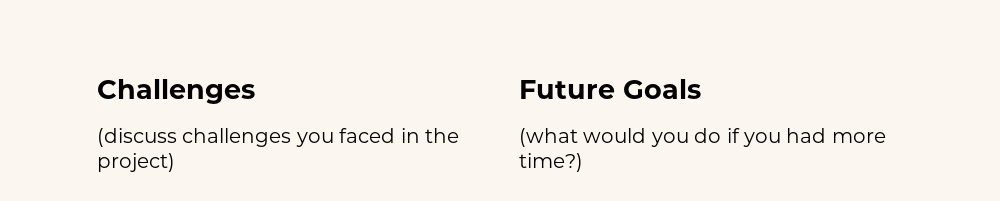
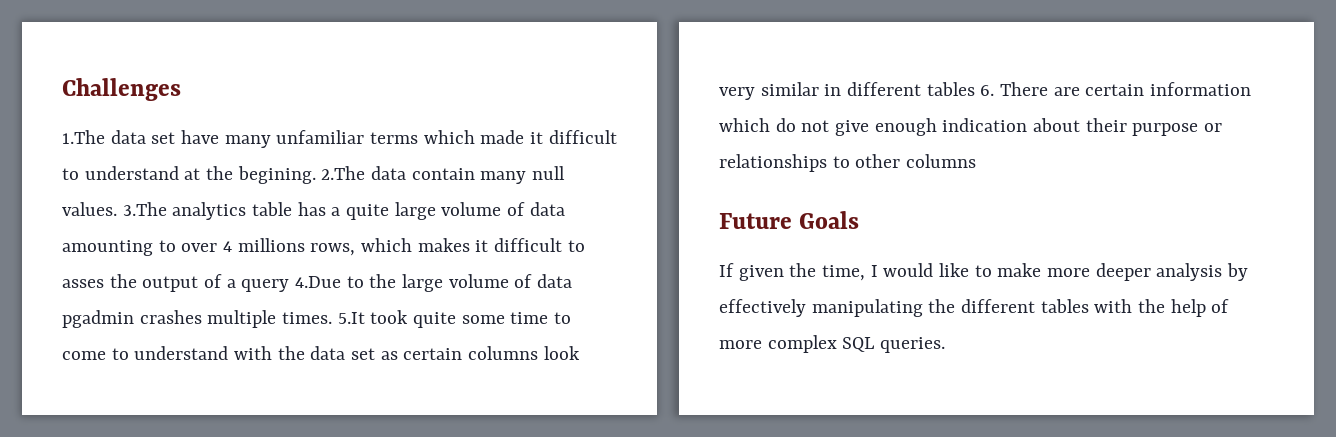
- (discuss challenges you faced in the project)
+ 1.The data set have many unfamiliar terms which made it difficult to understand at the begining. 2.The data contain many null values. 3.The analytics table has a quite large volume of data amounting to over 4 millions rows, which makes it difficult to asses the output of a query 4.Due to the large volume of data pgadmin crashes multiple times. 5.It took quite some time to come to understand with the data set as certain columns look very similar in different tables 6. There are certain information which do not give enough indication about their purpose or relationships to other columns
  Future Goals
- (what would you do if you had more time?)
+ If given the time, I would like to make more deeper analysis by effectively manipulating the different tables with the help of more complex SQL queries.

